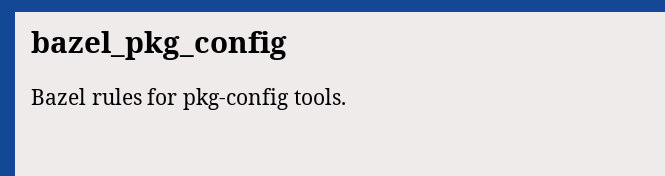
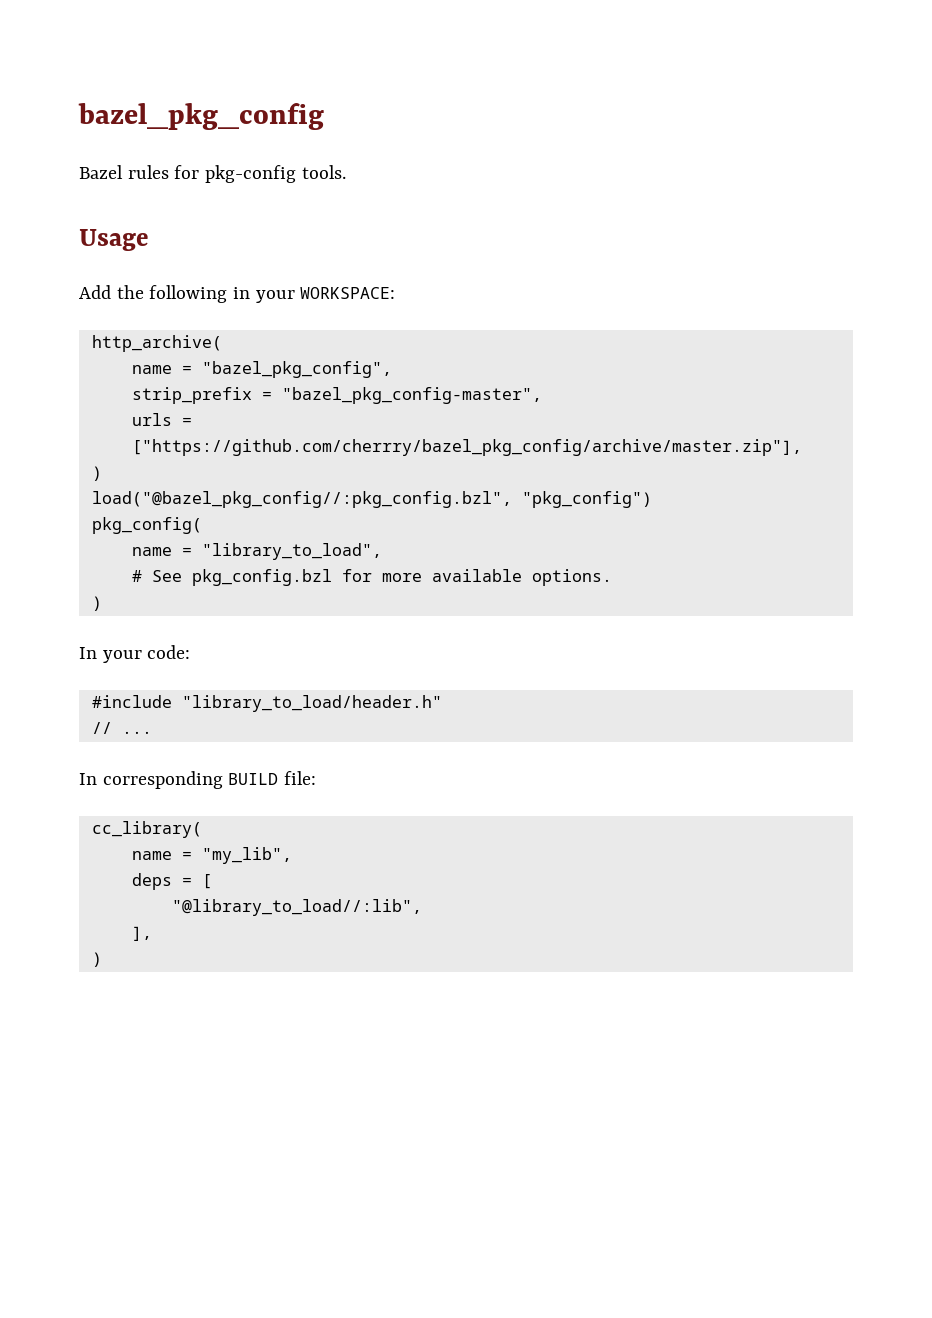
+ Usage
+ Add the following in your WORKSPACE:
+ http_archive(
+ name = "bazel_pkg_config",
+ strip_prefix = "bazel_pkg_config-master",
+ urls = ["https://github.com/cherrry/bazel_pkg_config/archive/master.zip"],
+ )
+ load("@bazel_pkg_config//:pkg_config.bzl", "pkg_config")
+ pkg_config(
+ name = "library_to_load",
+ # See pkg_config.bzl for more available options.
+ )
+ In your code:
+ #include "library_to_load/header.h"
+ // ...
+ In corresponding BUILD file:
+ cc_library(
+ name = "my_lib",
+ deps = [
+ "@library_to_load//:lib",
+ ],
+ )

